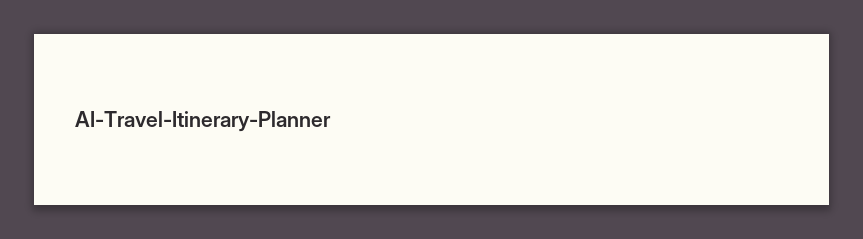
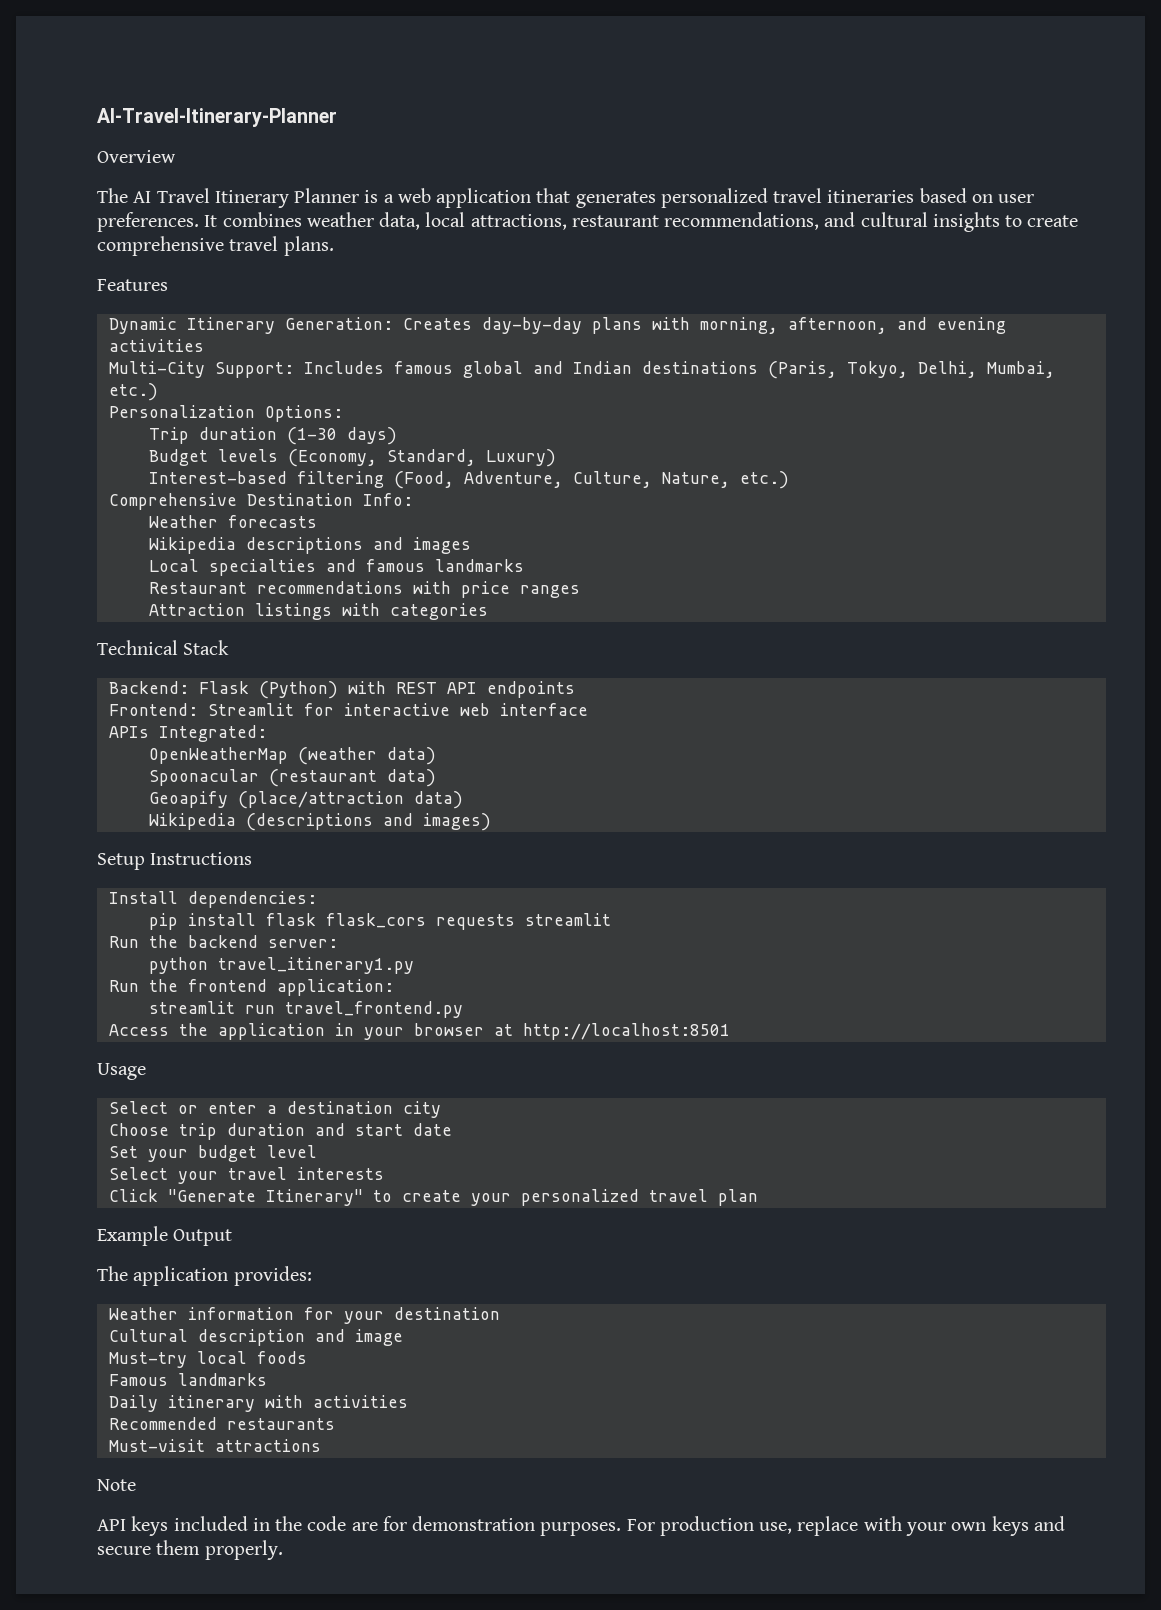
+ Overview
+ The AI Travel Itinerary Planner is a web application that generates personalized travel itineraries based on user preferences. It combines weather data, local attractions, restaurant recommendations, and cultural insights to create comprehensive travel plans.
+ Features
+ Dynamic Itinerary Generation: Creates day-by-day plans with morning, afternoon, and evening activities
+ Multi-City Support: Includes famous global and Indian destinations (Paris, Tokyo, Delhi, Mumbai, etc.)
+ Personalization Options:
+ Trip duration (1-30 days)
+ Budget levels (Economy, Standard, Luxury)
+ Interest-based filtering (Food, Adventure, Culture, Nature, etc.)
+ Comprehensive Destination Info:
+ Weather forecasts
+ Wikipedia descriptions and images
+ Local specialties and famous landmarks
+ Restaurant recommendations with price ranges
+ Attraction listings with categories
+ Technical Stack
+ Backend: Flask (Python) with REST API endpoints
+ Frontend: Streamlit for interactive web interface
+ APIs Integrated:
+ OpenWeatherMap (weather data)
+ Spoonacular (restaurant data)
+ Geoapify (place/attraction data)
+ Wikipedia (descriptions and images)
+ Setup Instructions
+ Install dependencies:
+ pip install flask flask_cors requests streamlit
+ Run the backend server:
+ python travel_itinerary1.py
+ Run the frontend application:
+ streamlit run travel_frontend.py
+ Access the application in your browser at http://localhost:8501
+ Usage
+ Select or enter a destination city
+ Choose trip duration and start date
+ Set your budget level
+ Select your travel interests
+ Click "Generate Itinerary" to create your personalized travel plan
+ Example Output
+ The application provides:
+ Weather information for your destination
+ Cultural description and image
+ Must-try local foods
+ Famous landmarks
+ Daily itinerary with activities
+ Recommended restaurants
+ Must-visit attractions
+ Note
+ API keys included in the code are for demonstration purposes. For production use, replace with your own keys and secure them properly.

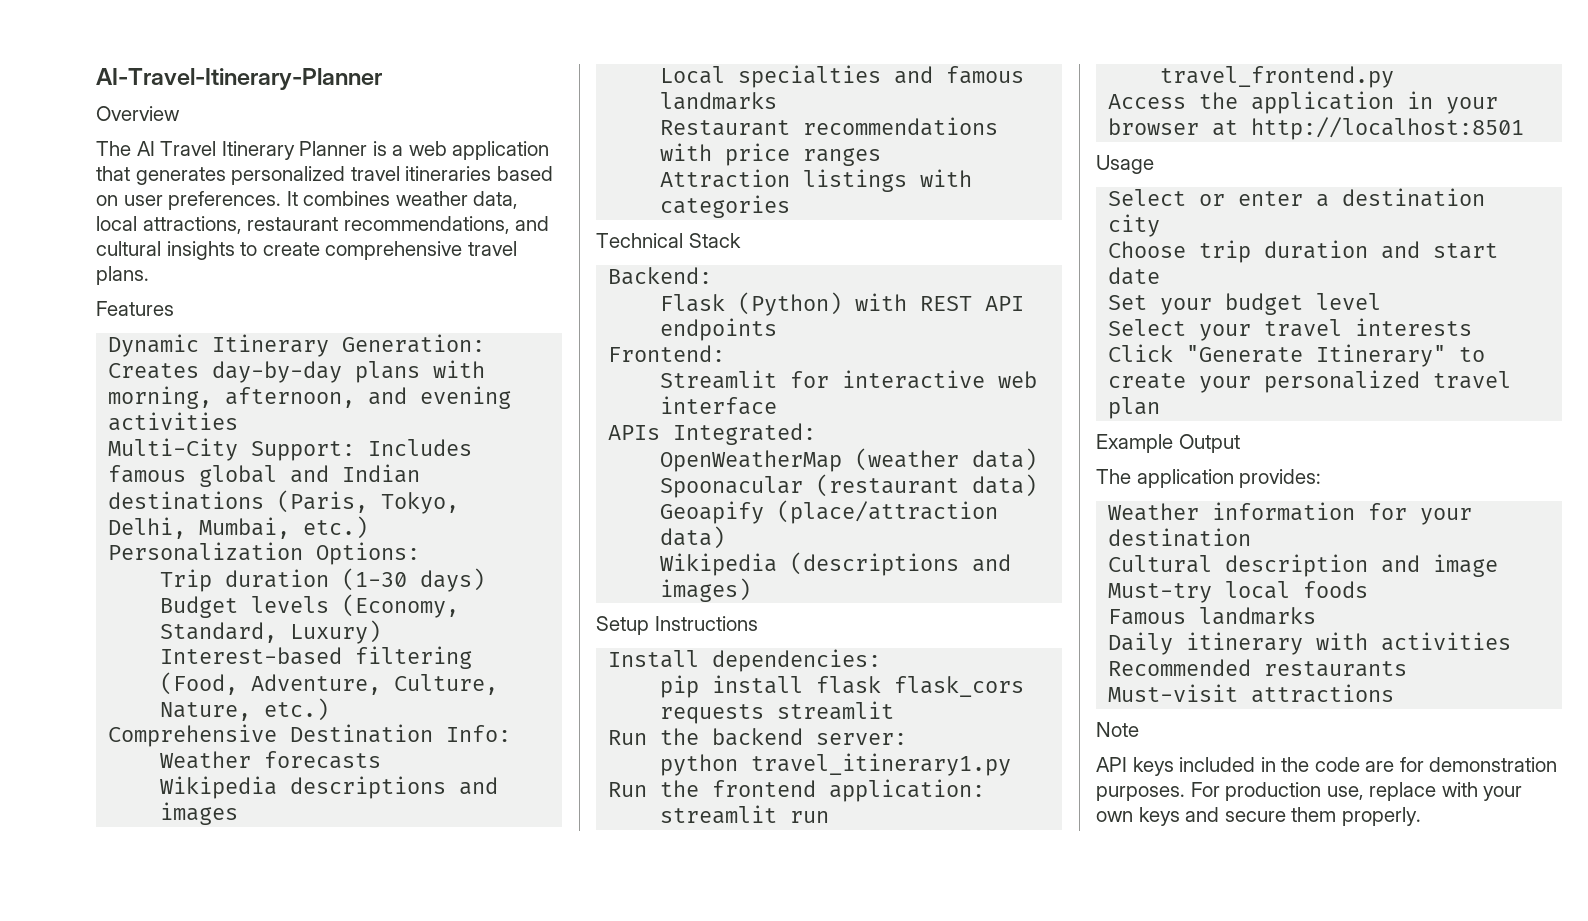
- Backend: Flask (Python) with REST API endpoints
+ Backend:
+ Flask (Python) with REST API endpoints
- Frontend: Streamlit for interactive web interface
+ Frontend:
+ Streamlit for interactive web interface

